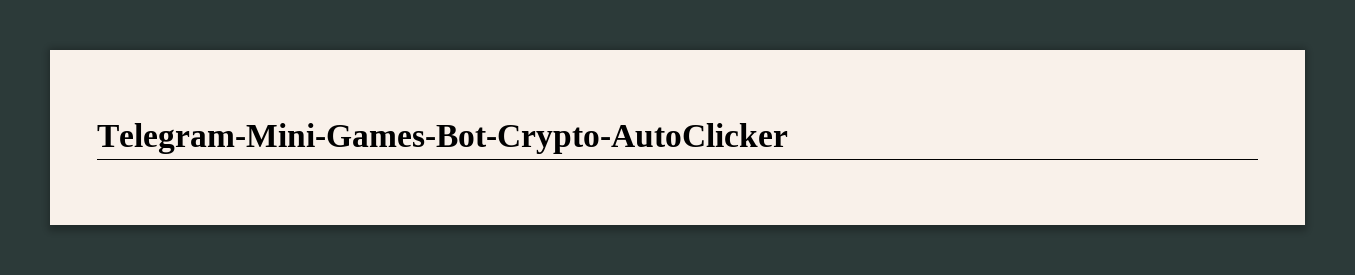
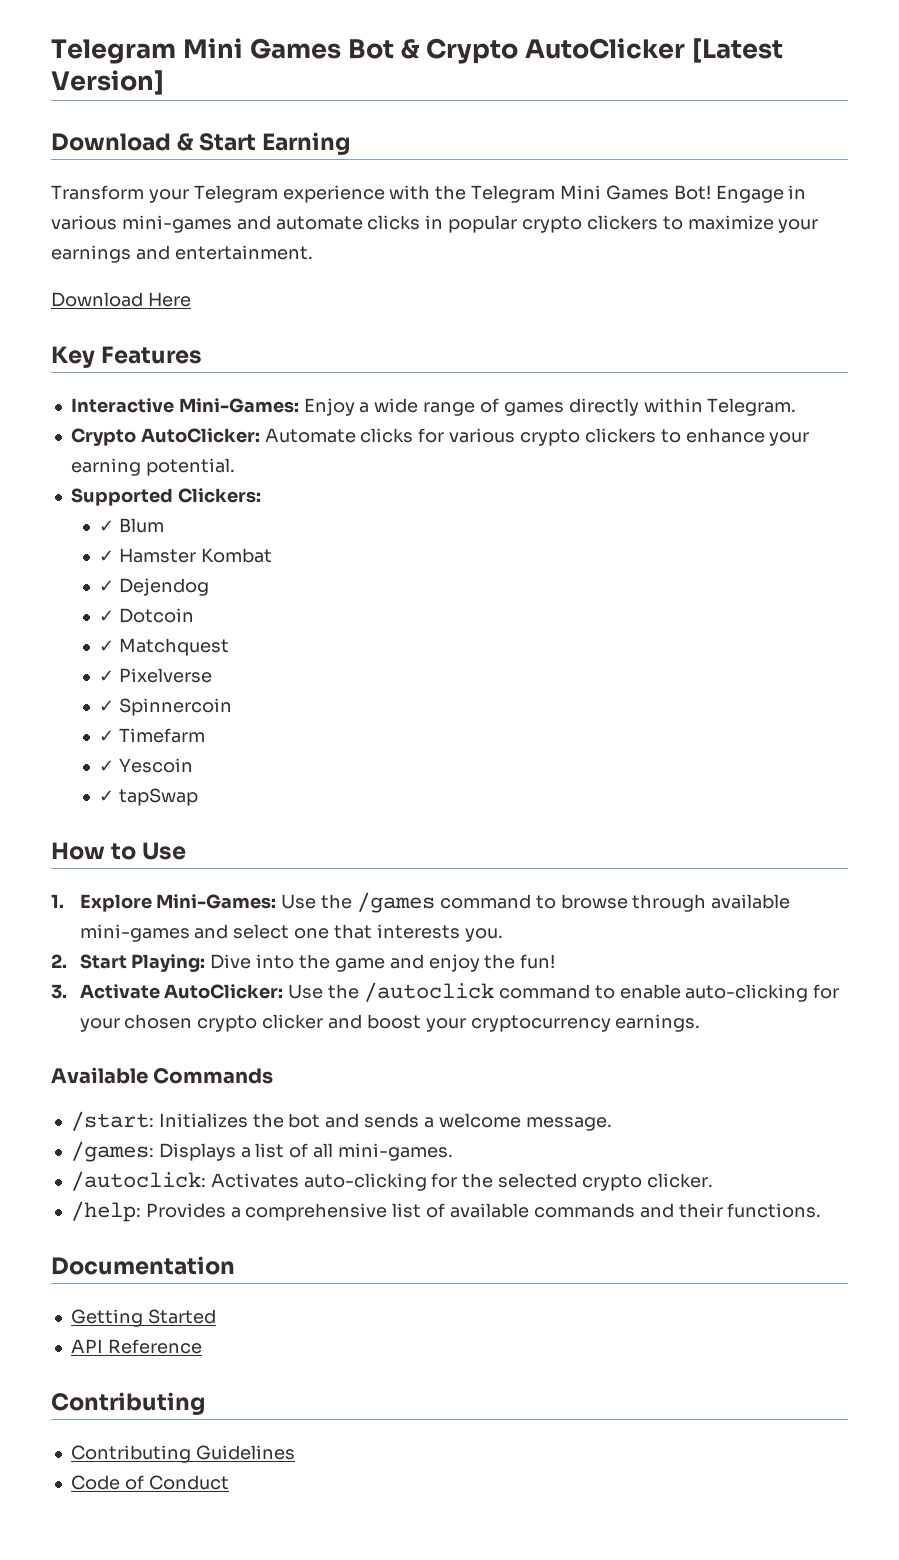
- Telegram-Mini-Games-Bot-Crypto-AutoClicker
+ Telegram Mini Games Bot & Crypto AutoClicker [Latest Version]
+ Download & Start Earning
+ Transform your Telegram experience with the Telegram Mini Games Bot! Engage in various mini-games and automate clicks in popular crypto clickers to maximize your earnings and entertainment.
+ Download Here
+ Key Features
+ Interactive Mini-Games: Enjoy a wide range of games directly within Telegram.
+ Crypto AutoClicker: Automate clicks for various crypto clickers to enhance your earning potential.
+ Supported Clickers:
+ ✓ Blum
+ ✓ Hamster Kombat
+ ✓ Dejendog
+ ✓ Dotcoin
+ ✓ Matchquest
+ ✓ Pixelverse
+ ✓ Spinnercoin
+ ✓ Timefarm
+ ✓ Yescoin
+ ✓ tapSwap
+ How to Use
+ 1. Explore Mini-Games: Use the /games command to browse through available mini-games and select one that interests you.
+ 2. Start Playing: Dive into the game and enjoy the fun!
+ 3. Activate AutoClicker: Use the /autoclick command to enable auto-clicking for your chosen crypto clicker and boost your cryptocurrency earnings.
+ Available Commands
+ /start: Initializes the bot and sends a welcome message.
+ /games: Displays a list of all mini-games.
+ /autoclick: Activates auto-clicking for the selected crypto clicker.
+ /help: Provides a comprehensive list of available commands and their functions.
+ Documentation
+ Getting Started
+ API Reference
+ Contributing
+ Contributing Guidelines
+ Code of Conduct

